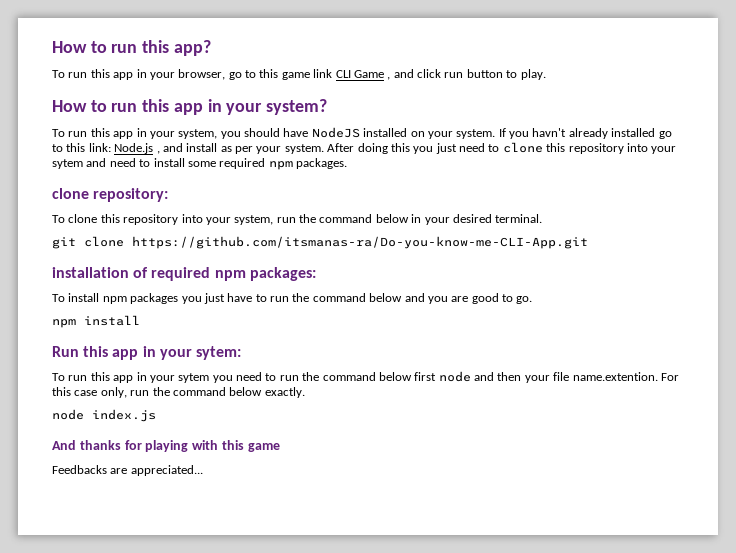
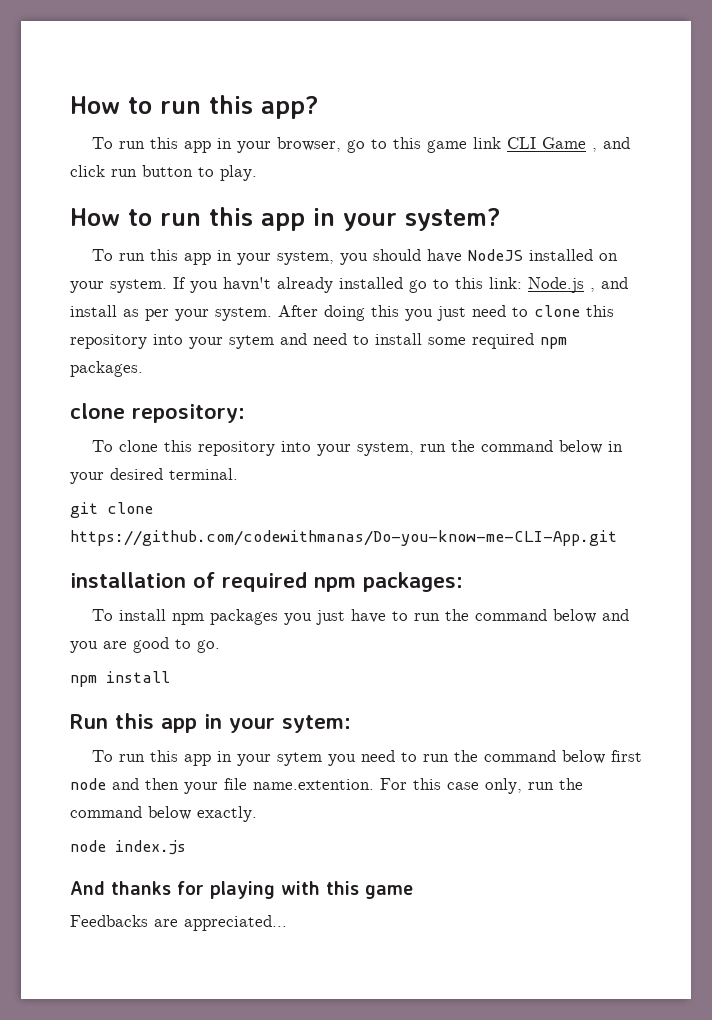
- git clone https://github.com/itsmanas-ra/Do-you-know-me-CLI-App.git
+ git clone https://github.com/codewithmanas/Do-you-know-me-CLI-App.git

